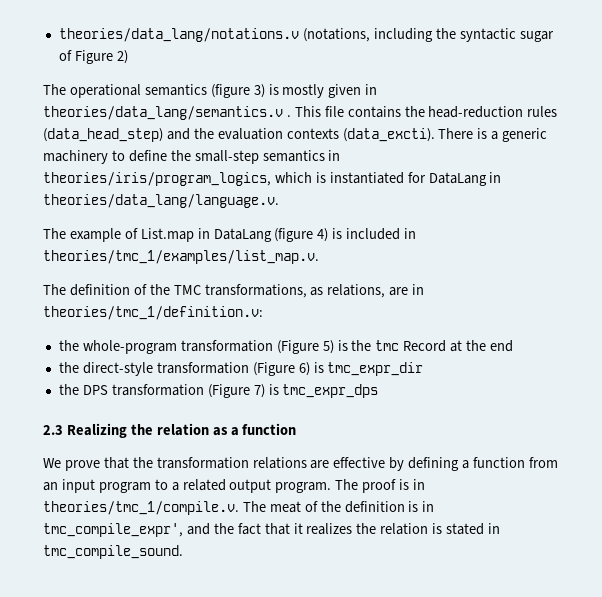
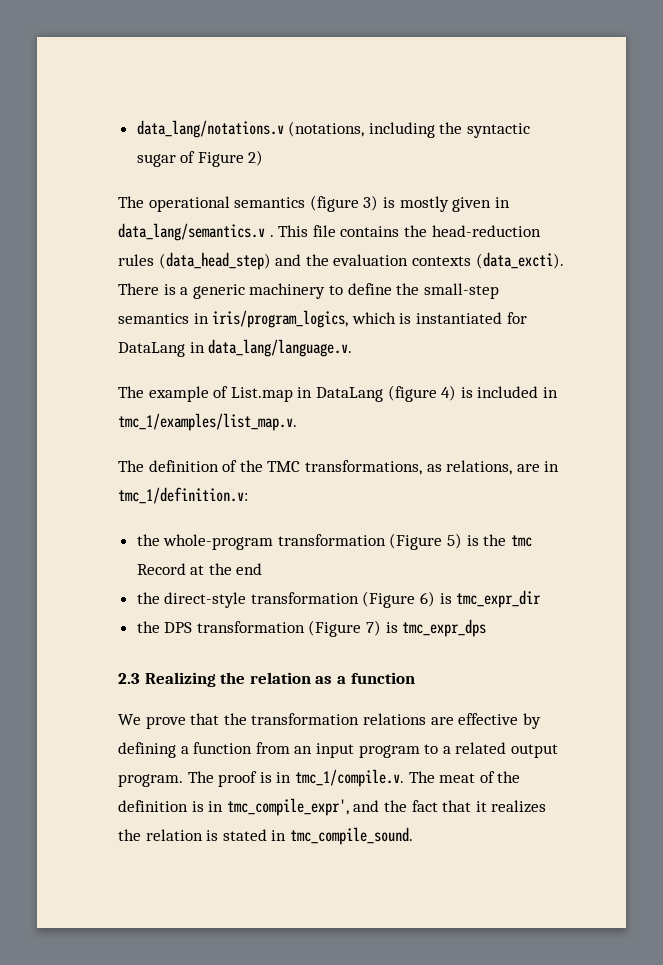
- theories/data_lang/notations.v (notations, including the syntactic sugar of Figure 2)
+ data_lang/notations.v (notations, including the syntactic sugar of Figure 2)
- The operational semantics (figure 3) is mostly given in theories/data_lang/semantics.v .
+ The operational semantics (figure 3) is mostly given in data_lang/semantics.v .
- There is a generic machinery to define the small-step semantics in theories/iris/program_logics, which is instantiated for DataLang in theories/data_lang/language.v.
+ There is a generic machinery to define the small-step semantics in iris/program_logics, which is instantiated for DataLang in data_lang/language.v.
- The example of List.map in DataLang (figure 4) is included in theories/tmc_1/examples/list_map.v.
+ The example of List.map in DataLang (figure 4) is included in tmc_1/examples/list_map.v.
- The definition of the TMC transformations, as relations, are in theories/tmc_1/definition.v:
+ The definition of the TMC transformations, as relations, are in tmc_1/definition.v:
- The proof is in theories/tmc_1/compile.v. The meat of the definition is in tmc_compile_expr', and the fact that it realizes the relation is stated in tmc_compile_sound.
+ The proof is in tmc_1/compile.v. The meat of the definition is in tmc_compile_expr', and the fact that it realizes the relation is stated in tmc_compile_sound.

